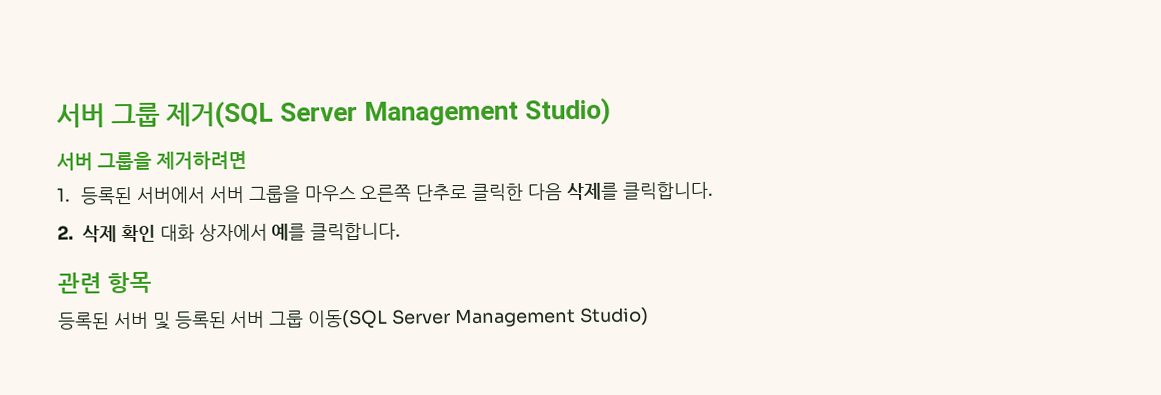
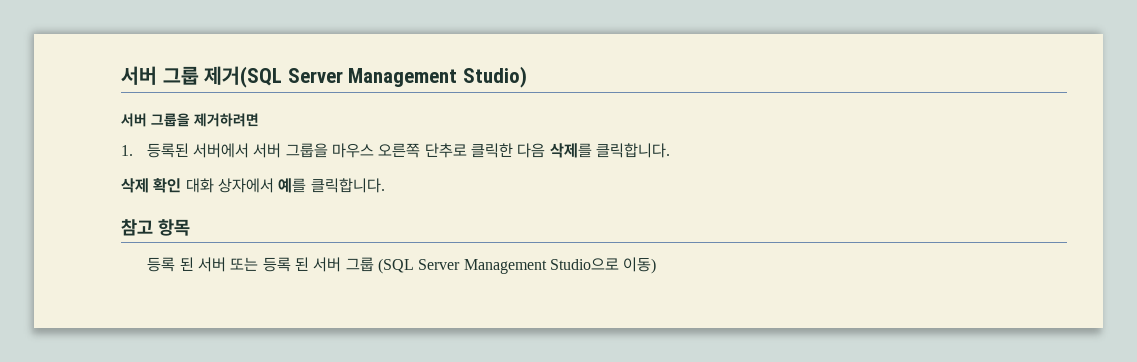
- 2. 삭제 확인 대화 상자에서 예를 클릭합니다.
+ 삭제 확인 대화 상자에서 예를 클릭합니다.
- 관련 항목
+ 참고 항목
- 등록된 서버 및 등록된 서버 그룹 이동(SQL Server Management Studio)
+ 등록 된 서버 또는 등록 된 서버 그룹 (SQL Server Management Studio으로 이동)

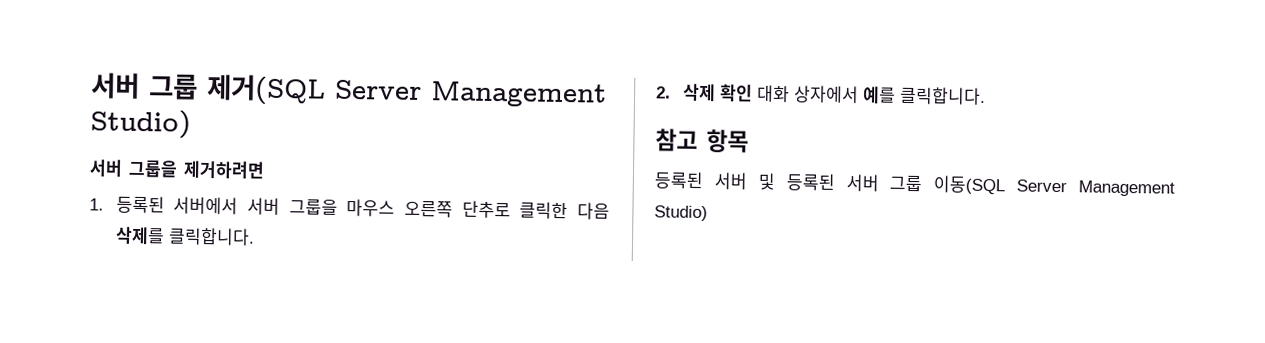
- 삭제 확인 대화 상자에서 예를 클릭합니다.
+ 2. 삭제 확인 대화 상자에서 예를 클릭합니다.
- 등록 된 서버 또는 등록 된 서버 그룹 (SQL Server Management Studio으로 이동)
+ 등록된 서버 및 등록된 서버 그룹 이동(SQL Server Management Studio)

